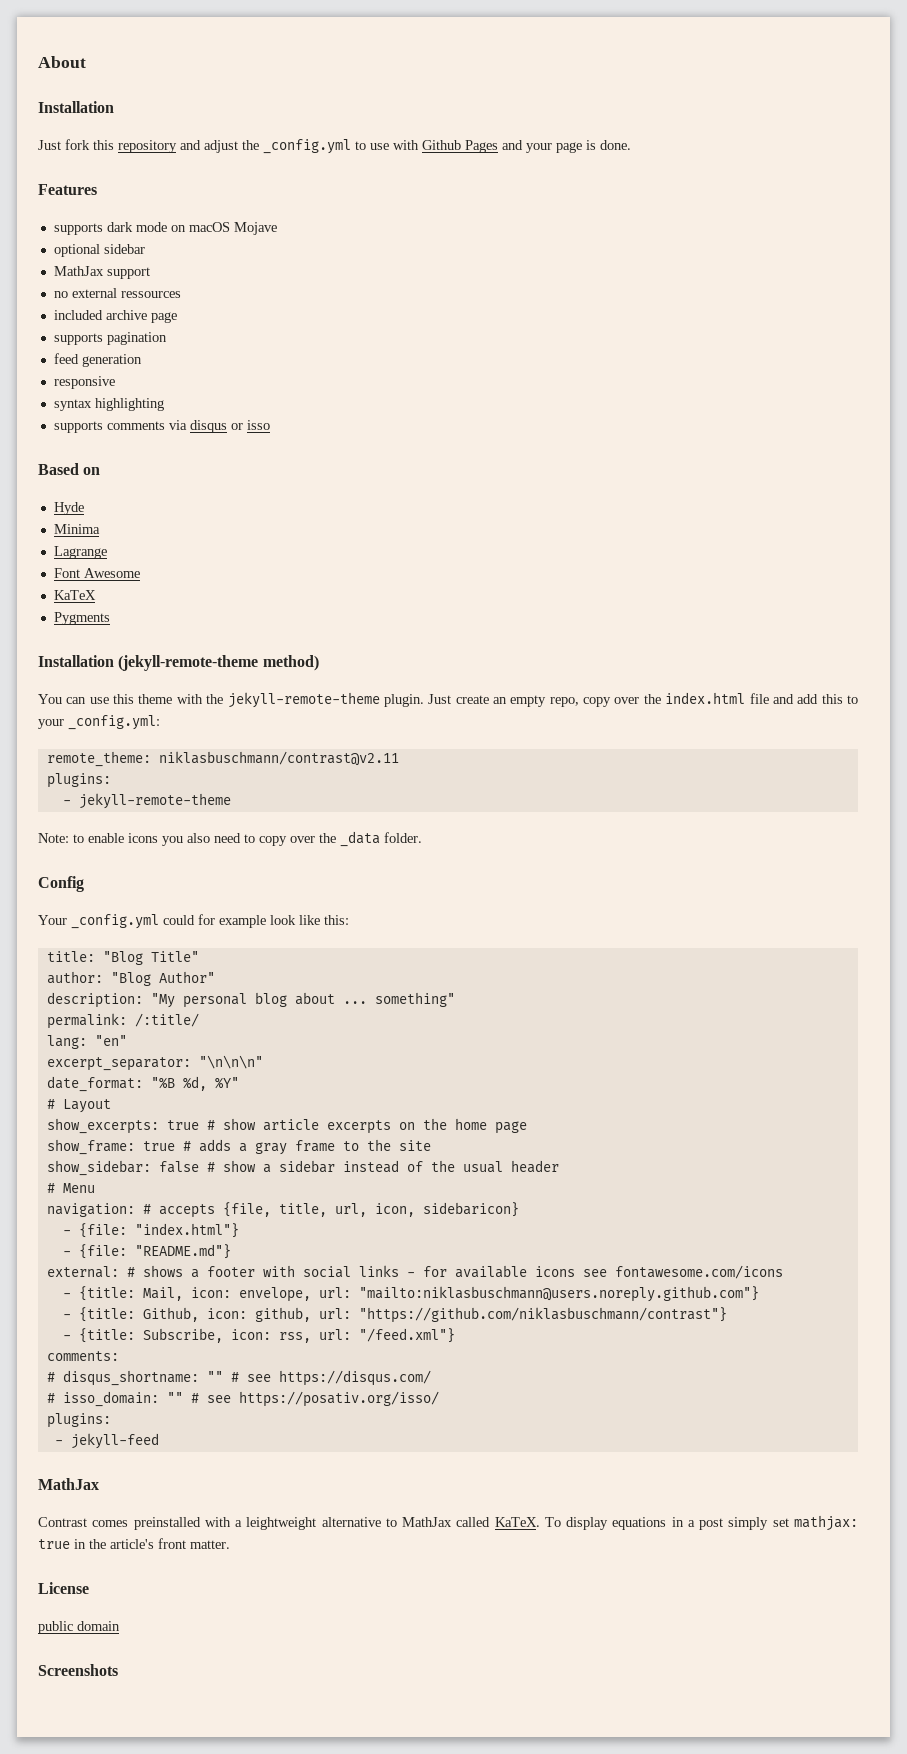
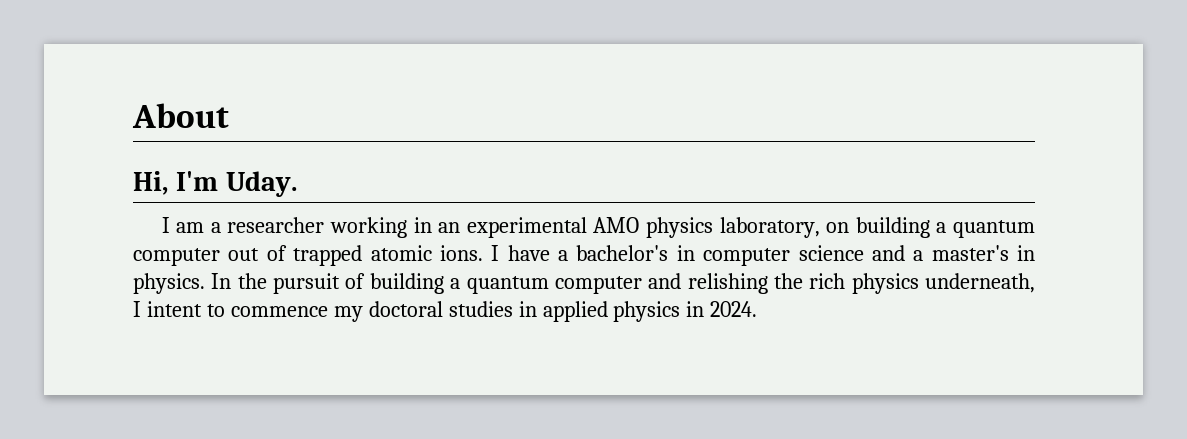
  About
- Installation
- Just fork this repository and adjust the _config.yml to use with Github Pages and your page is done.
- Features
- supports dark mode on macOS Mojave
- optional sidebar
- MathJax support
- no external ressources
- included archive page
- supports pagination
- feed generation
- responsive
- syntax highlighting
- supports comments via disqus or isso
- Based on
- Hyde
- Minima
- Lagrange
- Font Awesome
- KaTeX
- Pygments
- Installation (jekyll-remote-theme method)
- You can use this theme with the jekyll-remote-theme plugin. Just create an empty repo, copy over the index.html file and add this to your _config.yml:
- remote_theme: niklasbuschmann/contrast@v2.11
- plugins:
- - jekyll-remote-theme
- Note: to enable icons you also need to copy over the _data folder.
- Config
- Your _config.yml could for example look like this:
- title: "Blog Title"
- author: "Blog Author"
- description: "My personal blog about ... something"
- permalink: /:title/
- lang: "en"
- excerpt_separator: "\n\n\n"
- date_format: "%B %d, %Y"
- # Layout
- show_excerpts: true # show article excerpts on the home page
- show_frame: true # adds a gray frame to the site
- show_sidebar: false # show a sidebar instead of the usual header
- # Menu
- navigation: # accepts {file, title, url, icon, sidebaricon}
- - {file: "index.html"}
- - {file: "README.md"}
- external: # shows a footer with social links - for available icons see fontawesome.com/icons
- - {title: Mail, icon: envelope, url: "mailto:niklasbuschmann@users.noreply.github.com"}
- - {title: Github, icon: github, url: "https://github.com/niklasbuschmann/contrast"}
- - {title: Subscribe, icon: rss, url: "/feed.xml"}
- comments:
- # disqus_shortname: "" # see https://disqus.com/
- # isso_domain: "" # see https://posativ.org/isso/
- plugins:
- - jekyll-feed
- MathJax
- Contrast comes preinstalled with a leightweight alternative to MathJax called KaTeX. To display equations in a post simply set mathjax: true in the article's front matter.
- License
- public domain
- Screenshots
+ Hi, I'm Uday.
+ I am a researcher working in an experimental AMO physics laboratory, on building a quantum computer out of trapped atomic ions. I have a bachelor's in computer science and a master's in physics. In the pursuit of building a quantum computer and relishing the rich physics underneath, I intent to commence my doctoral studies in applied physics in 2024.

